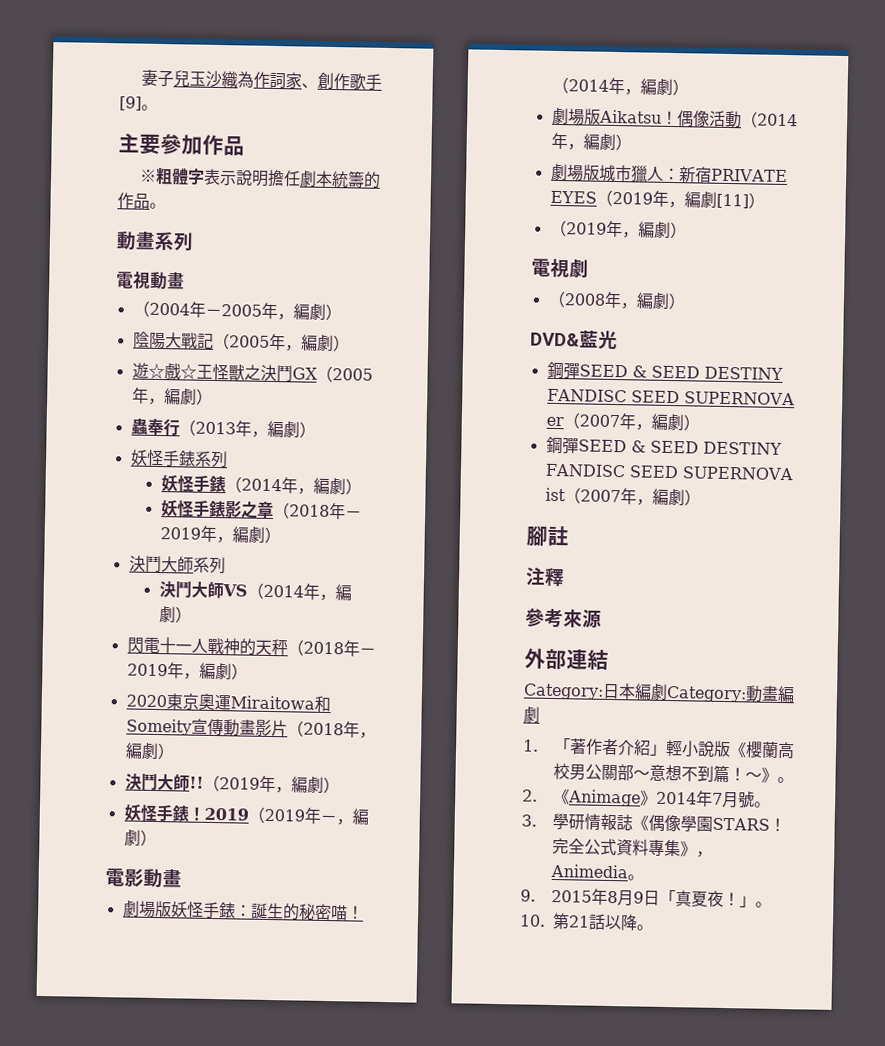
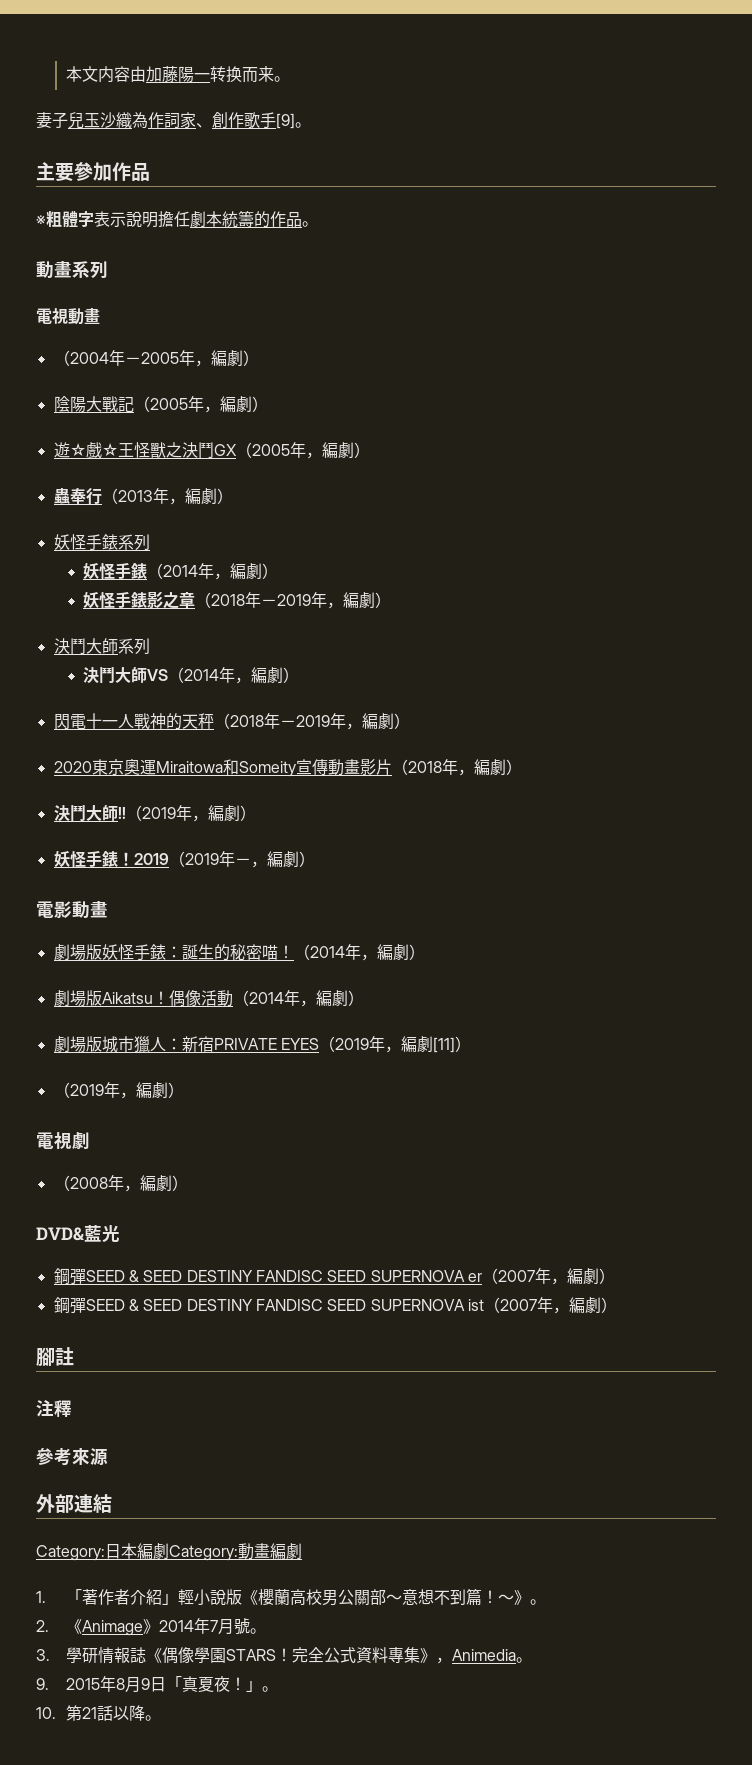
+ 本文内容由加藤陽一转换而来。

